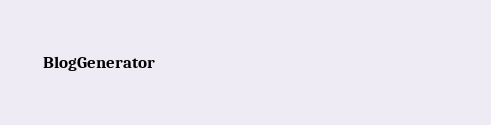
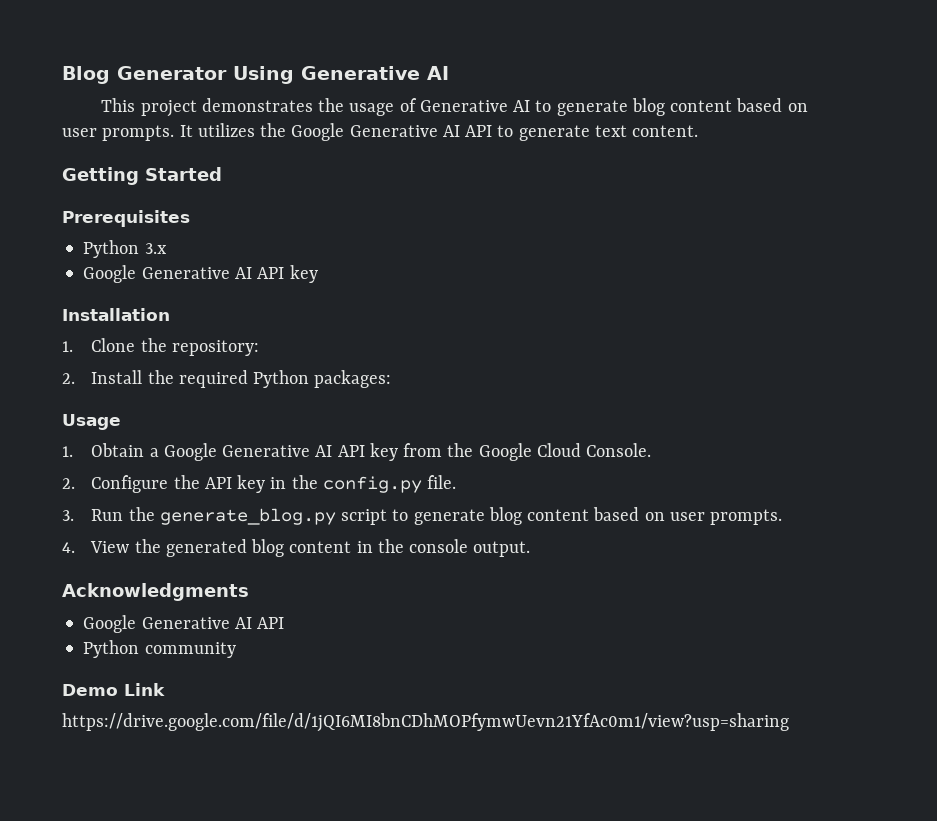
- BlogGenerator
+ Blog Generator Using Generative AI
+ This project demonstrates the usage of Generative AI to generate blog content based on user prompts. It utilizes the Google Generative AI API to generate text content.
+ Getting Started
+ Prerequisites
+ Python 3.x
+ Google Generative AI API key
+ Installation
+ 1. Clone the repository:
+ 2. Install the required Python packages:
+ Usage
+ 1. Obtain a Google Generative AI API key from the Google Cloud Console.
+ 2. Configure the API key in the config.py file.
+ 3. Run the generate_blog.py script to generate blog content based on user prompts.
+ 4. View the generated blog content in the console output.
+ Acknowledgments
+ Google Generative AI API
+ Python community
+ Demo Link
+ https://drive.google.com/file/d/1jQI6MI8bnCDhMOPfymwUevn21YfAc0m1/view?usp=sharing

